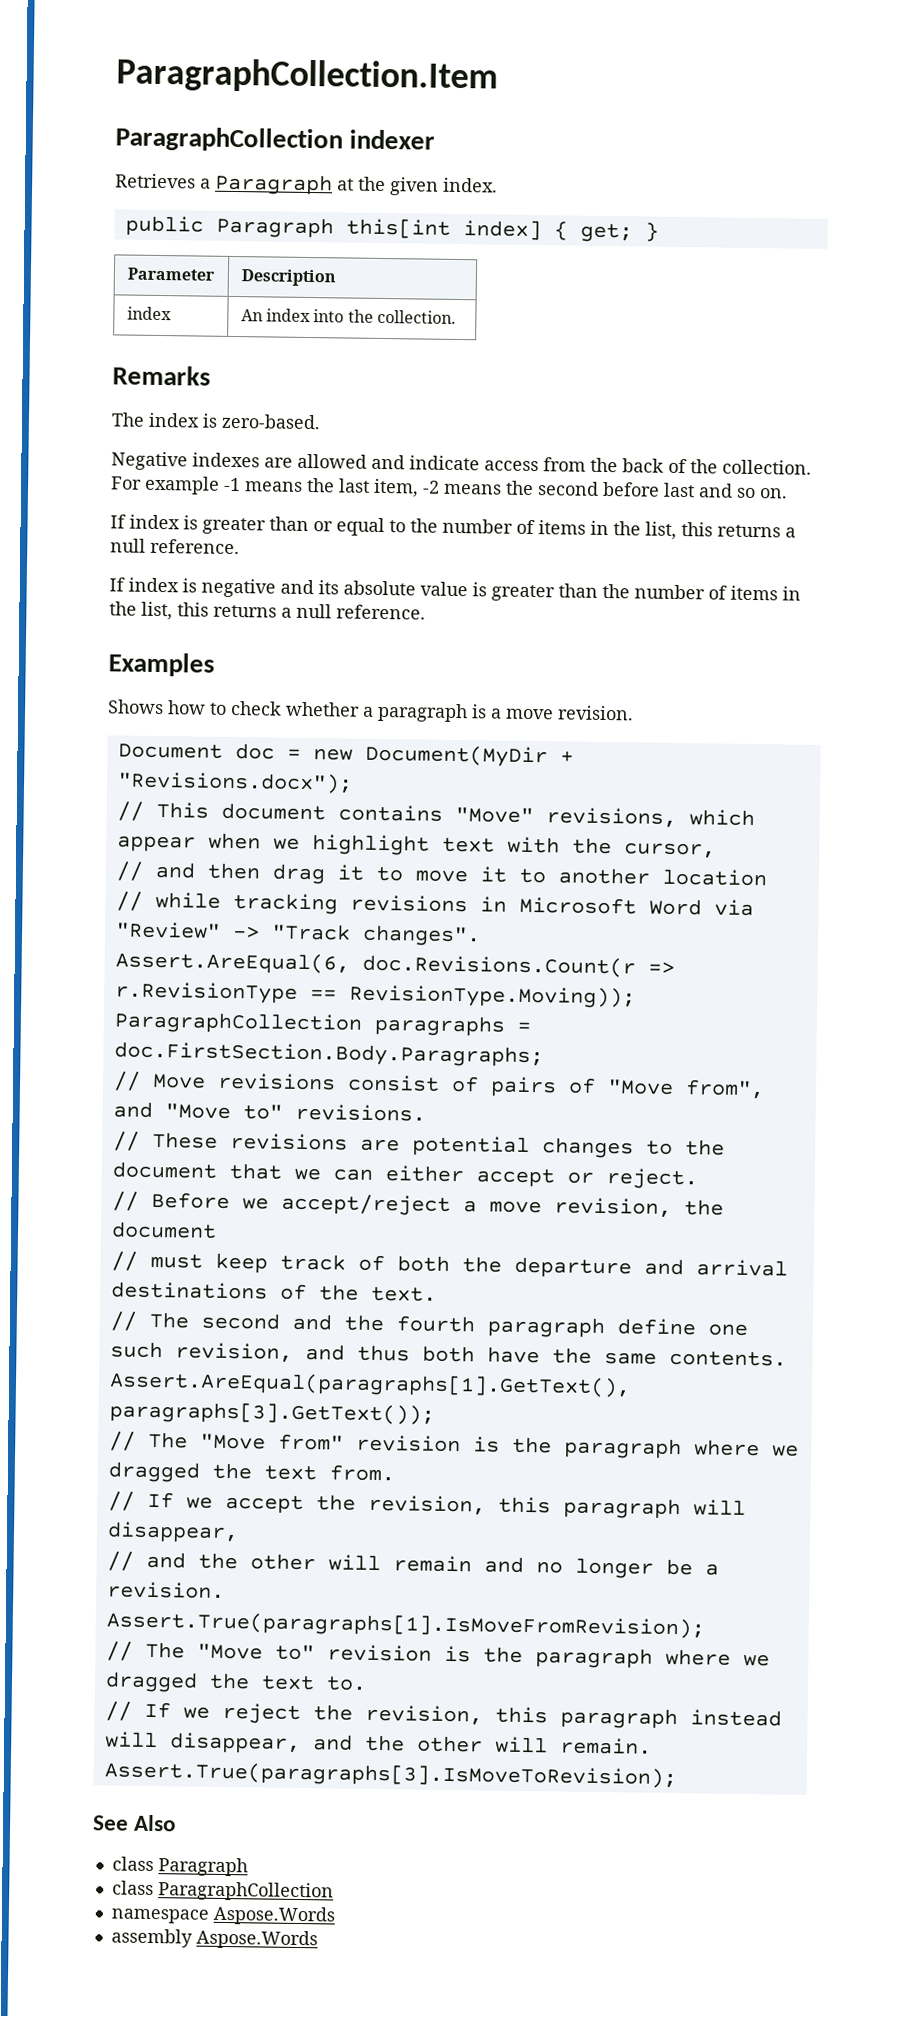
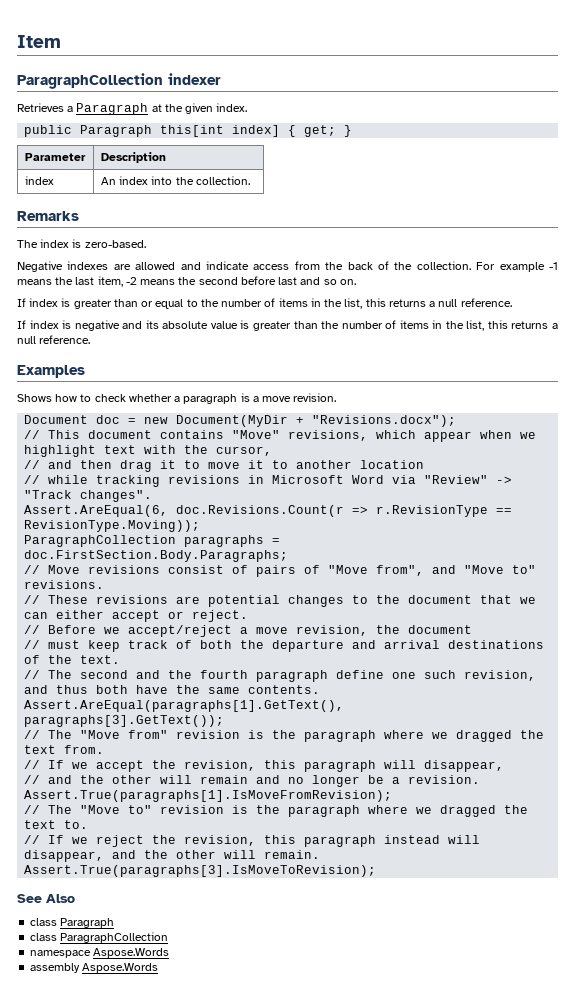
- ParagraphCollection.Item
+ Item

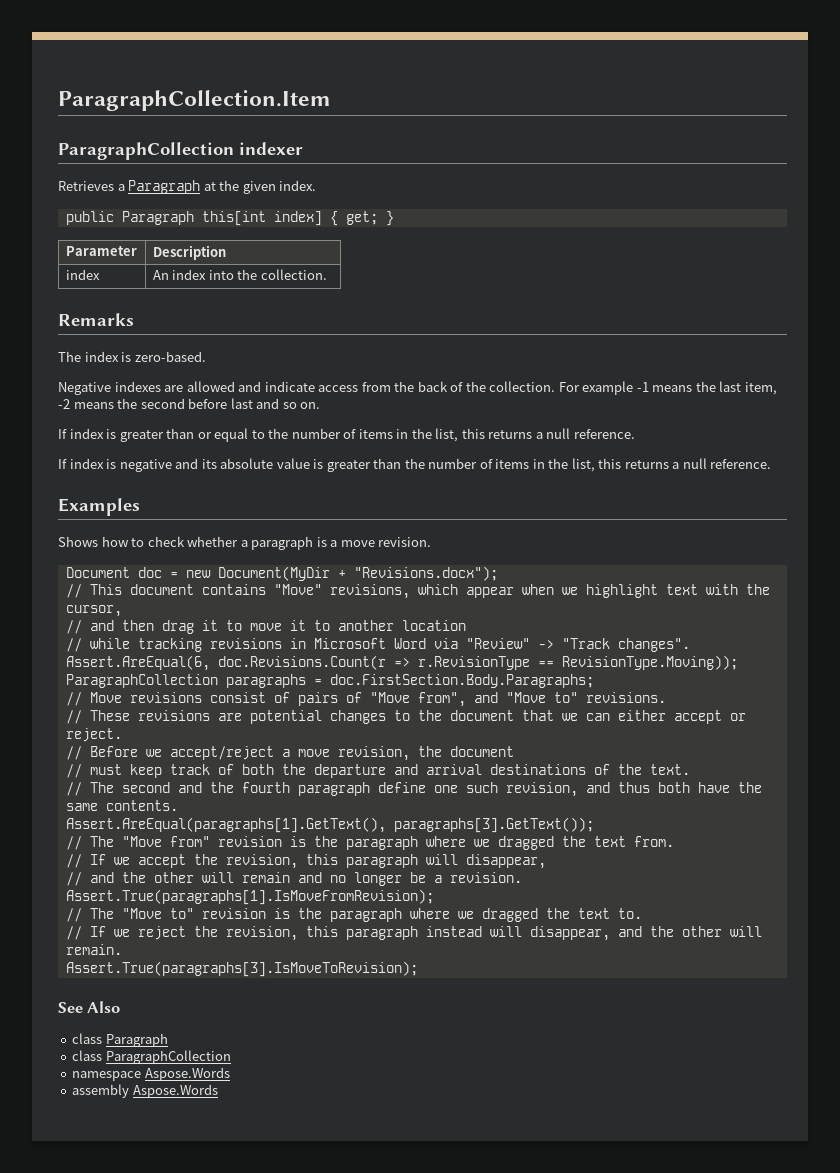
- Item
+ ParagraphCollection.Item

